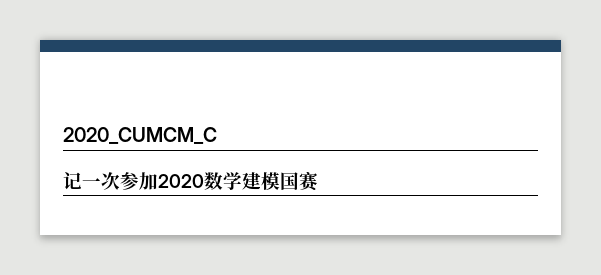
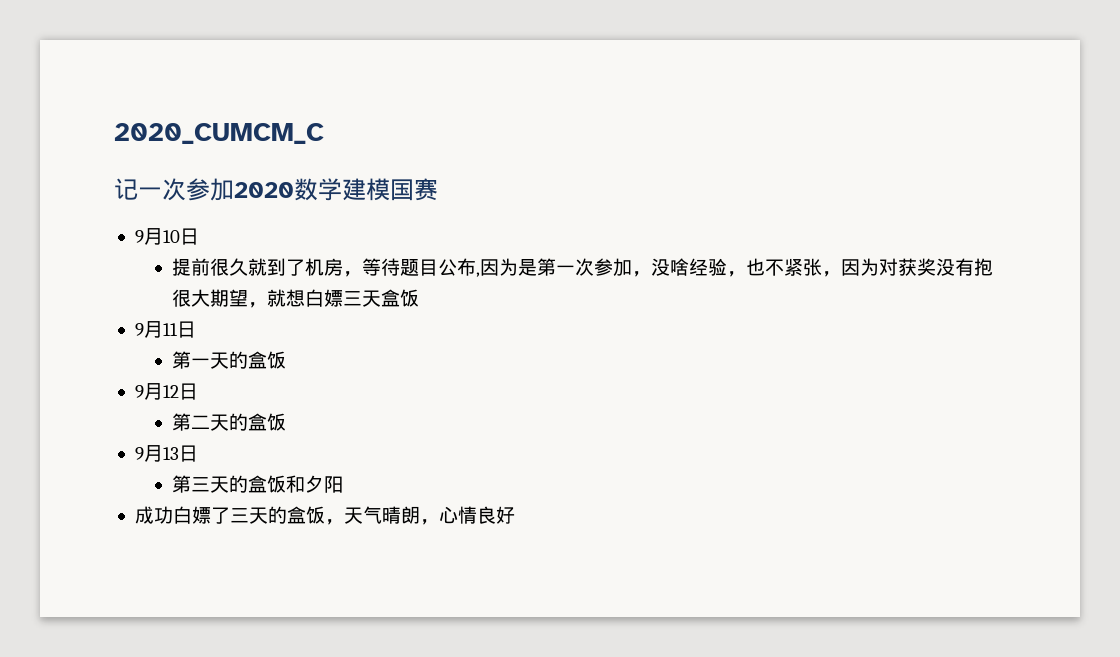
+ 9月10日
+ 提前很久就到了机房，等待题目公布,因为是第一次参加，没啥经验，也不紧张，因为对获奖没有抱很大期望，就想白嫖三天盒饭
+ 9月11日
+ 第一天的盒饭
+ 9月12日
+ 第二天的盒饭
+ 9月13日
+ 第三天的盒饭和夕阳
+ 成功白嫖了三天的盒饭，天气晴朗，心情良好

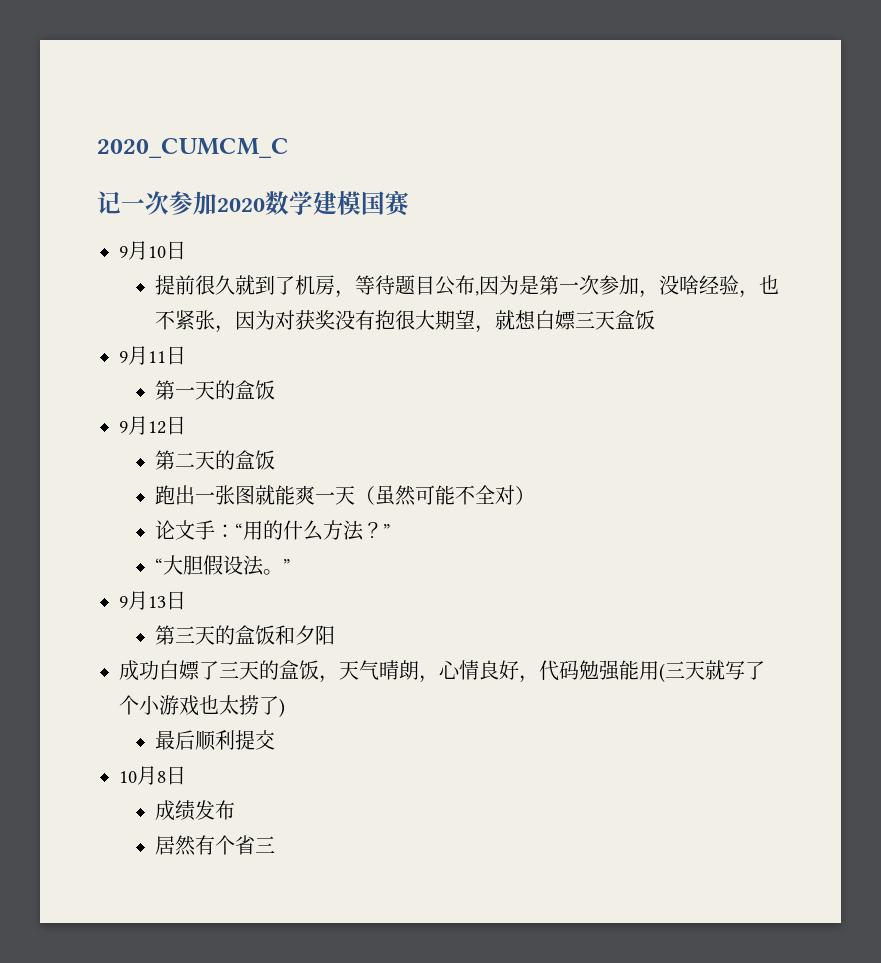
+ 跑出一张图就能爽一天（虽然可能不全对）
+ 论文手：“用的什么方法？”
+ “大胆假设法。”
- 成功白嫖了三天的盒饭，天气晴朗，心情良好
+ 成功白嫖了三天的盒饭，天气晴朗，心情良好，代码勉强能用(三天就写了个小游戏也太捞了)
+ 最后顺利提交
+ 10月8日
+ 成绩发布
+ 居然有个省三

